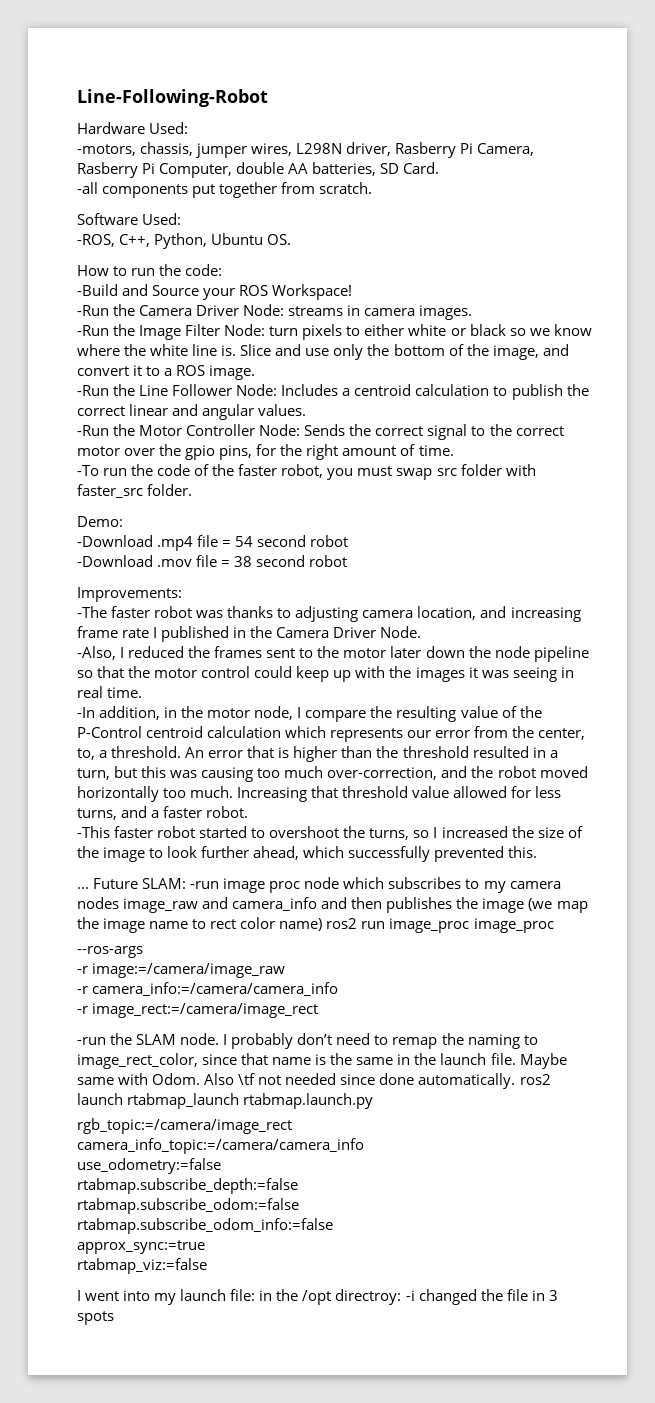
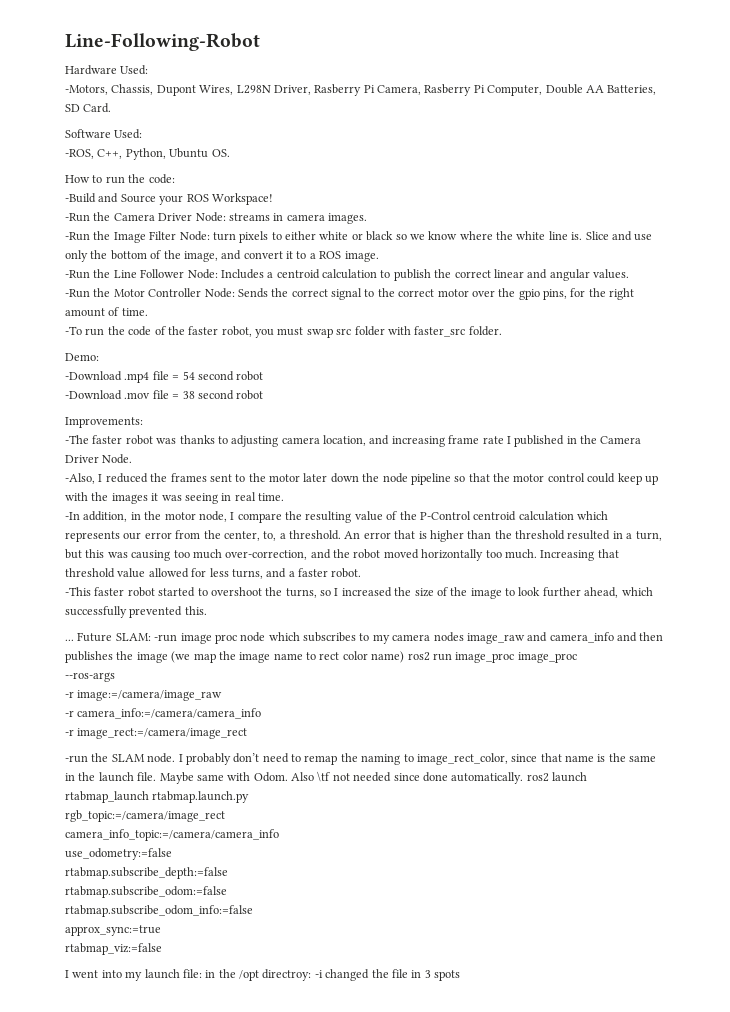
- -motors, chassis, jumper wires, L298N driver, Rasberry Pi Camera, Rasberry Pi Computer, double AA batteries, SD Card.
+ -Motors, Chassis, Dupont Wires, L298N Driver, Rasberry Pi Camera, Rasberry Pi Computer, Double AA Batteries, SD Card.
- -all components put together from scratch.

